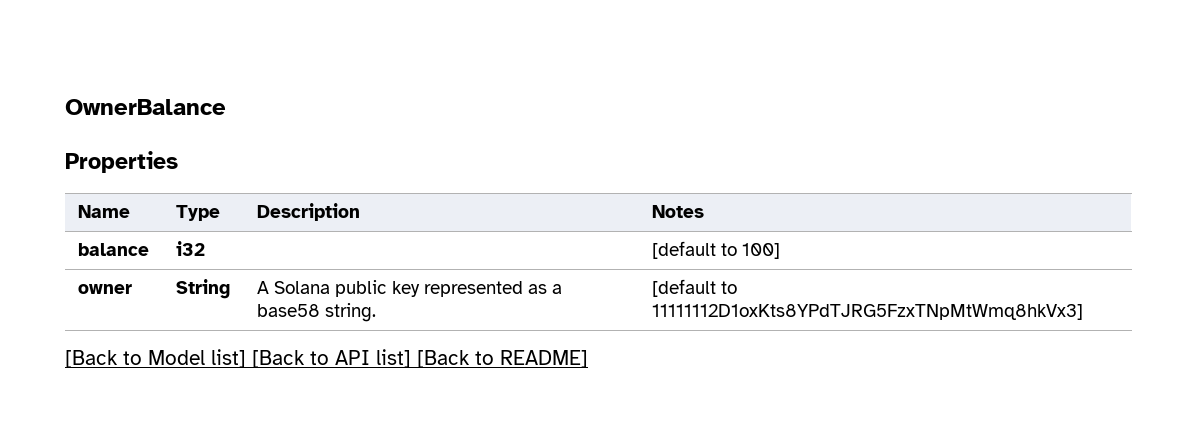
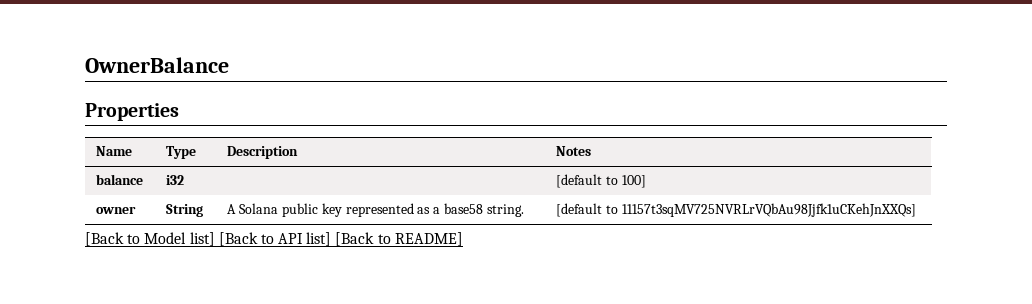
- owner | String | A Solana public key represented as a base58 string. | [default to 11111112D1oxKts8YPdTJRG5FzxTNpMtWmq8hkVx3]
+ owner | String | A Solana public key represented as a base58 string. | [default to 11157t3sqMV725NVRLrVQbAu98Jjfk1uCKehJnXXQs]

